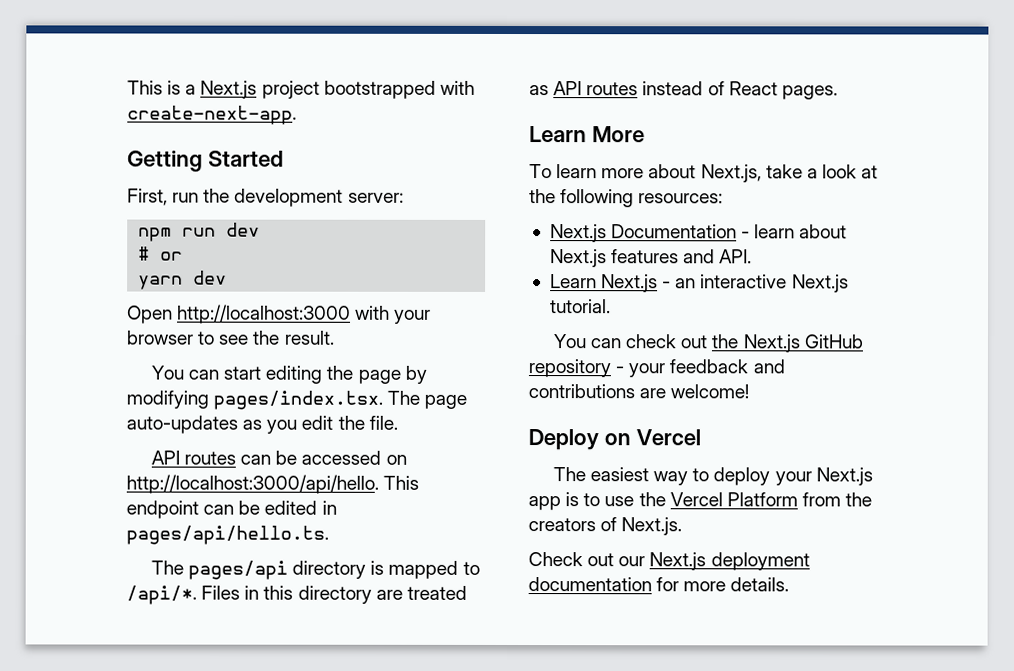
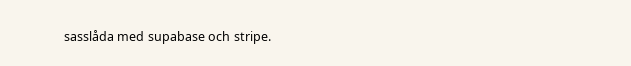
- This is a Next.js project bootstrapped with create-next-app.
- Getting Started
- First, run the development server:
- npm run dev
- # or
- yarn dev
- Open http://localhost:3000 with your browser to see the result.
- You can start editing the page by modifying pages/index.tsx. The page auto-updates as you edit the file.
- API routes can be accessed on http://localhost:3000/api/hello. This endpoint can be edited in pages/api/hello.ts.
- The pages/api directory is mapped to /api/*. Files in this directory are treated as API routes instead of React pages.
- Learn More
- To learn more about Next.js, take a look at the following resources:
- Next.js Documentation - learn about Next.js features and API.
- Learn Next.js - an interactive Next.js tutorial.
- You can check out the Next.js GitHub repository - your feedback and contributions are welcome!
- Deploy on Vercel
- The easiest way to deploy your Next.js app is to use the Vercel Platform from the creators of Next.js.
- Check out our Next.js deployment documentation for more details.
+ sasslåda med supabase och stripe.

